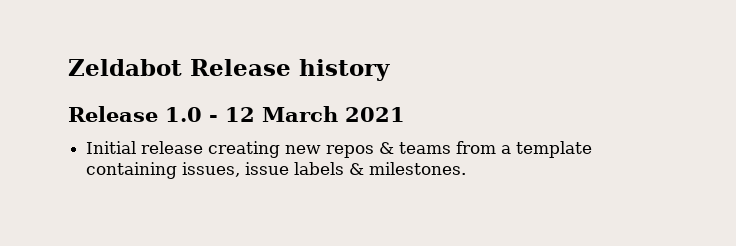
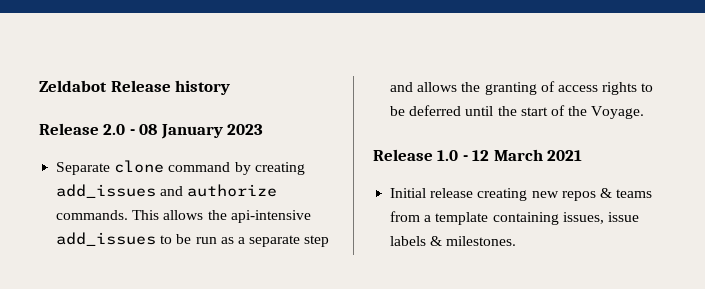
+ Release 2.0 - 08 January 2023
+ Separate clone command by creating add_issues and authorize commands. This allows the api-intensive add_issues to be run as a separate step and allows the granting of access rights to be deferred until the start of the Voyage.

